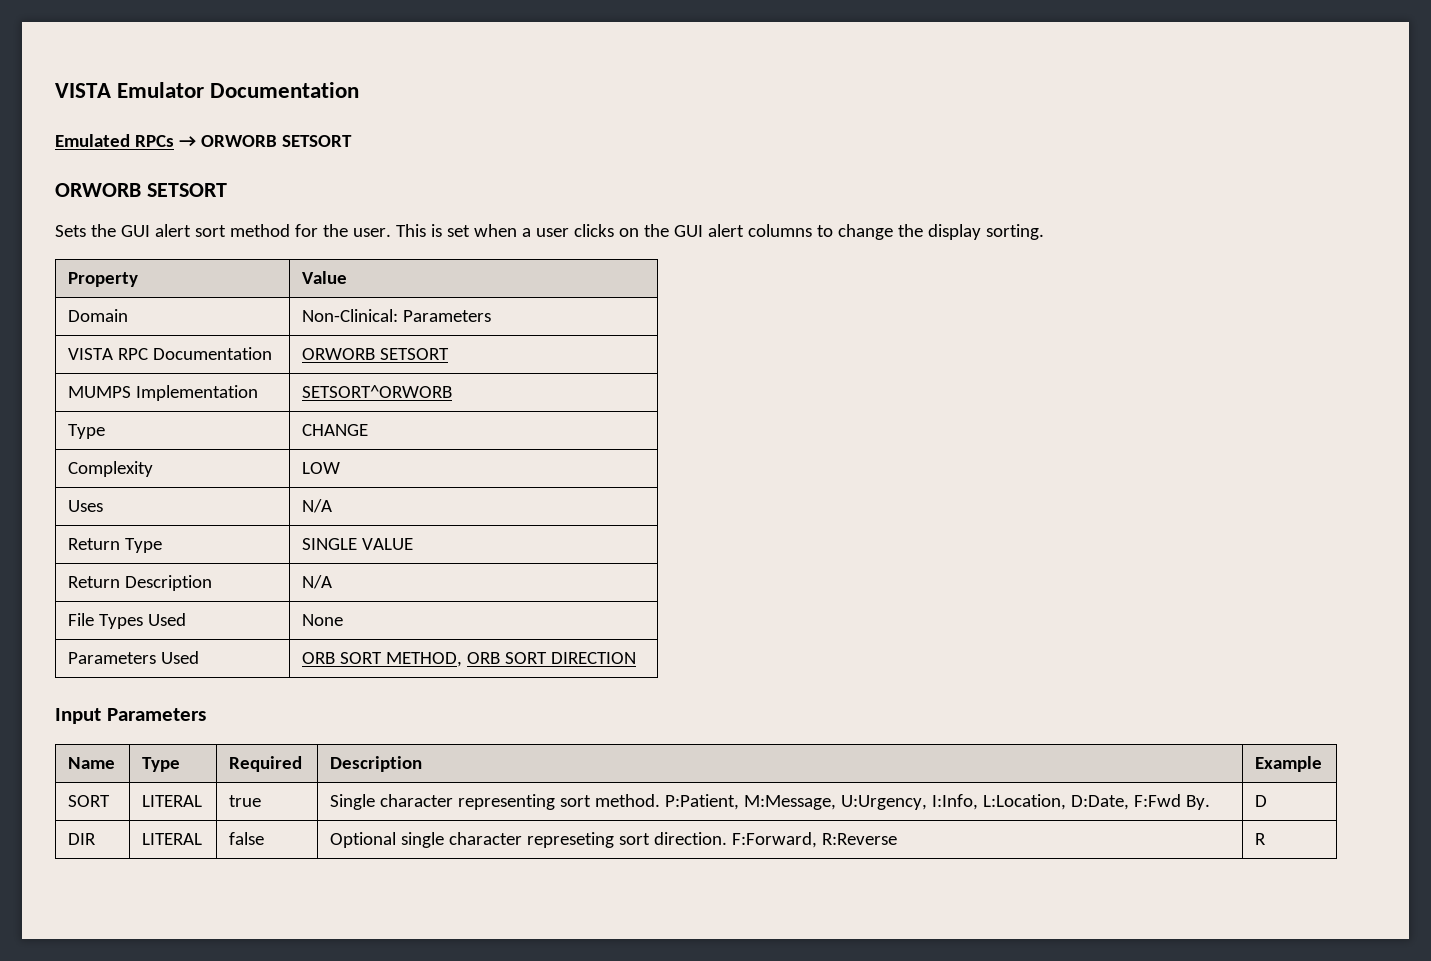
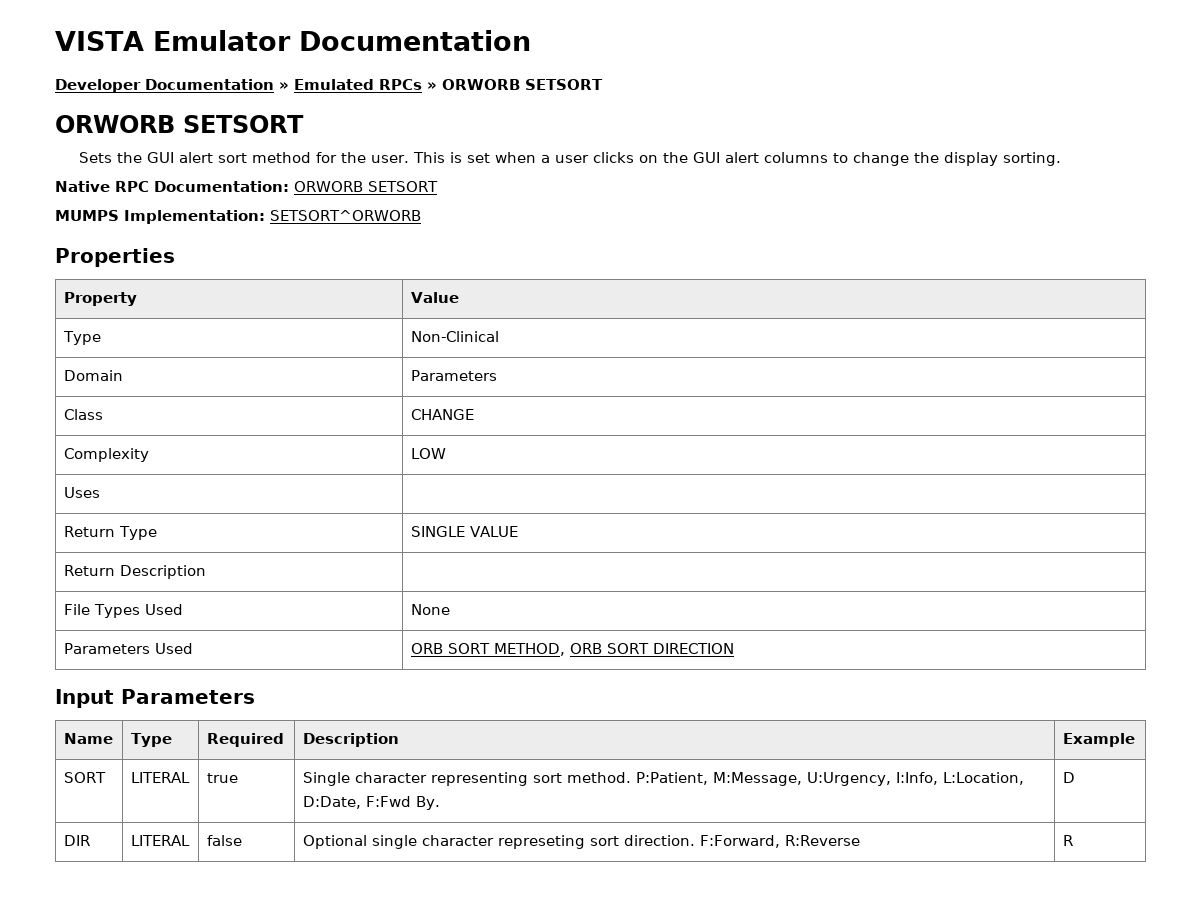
- Emulated RPCs → ORWORB SETSORT
+ Developer Documentation » Emulated RPCs » ORWORB SETSORT
+ Native RPC Documentation: ORWORB SETSORT
+ MUMPS Implementation: SETSORT^ORWORB
+ Properties
+ Type | Non-Clinical
- Domain | Non-Clinical: Parameters
- VISTA RPC Documentation | ORWORB SETSORT
- MUMPS Implementation | SETSORT^ORWORB
- Type | CHANGE
+ Domain | Parameters
+ Class | CHANGE
- Uses | N/A
+ Uses |
- Return Description | N/A
+ Return Description |

